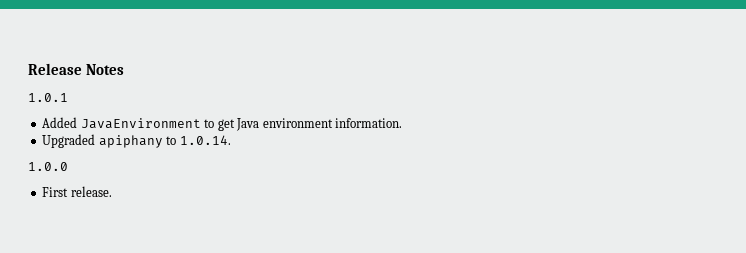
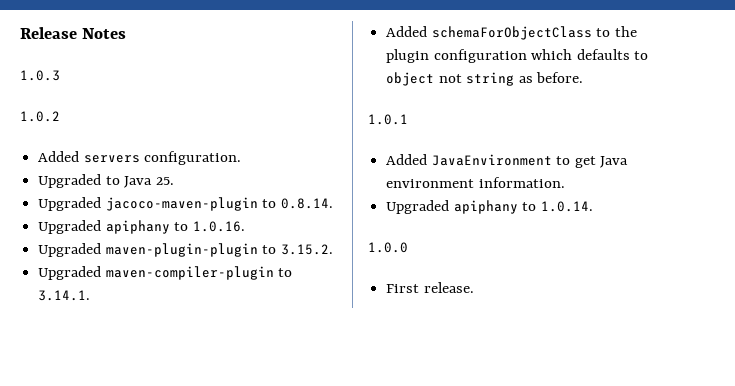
+ 1.0.3
+ 1.0.2
+ Added servers configuration.
+ Upgraded to Java 25.
+ Upgraded jacoco-maven-plugin to 0.8.14.
+ Upgraded apiphany to 1.0.16.
+ Upgraded maven-plugin-plugin to 3.15.2.
+ Upgraded maven-compiler-plugin to 3.14.1.
+ Added schemaForObjectClass to the plugin configuration which defaults to object not string as before.

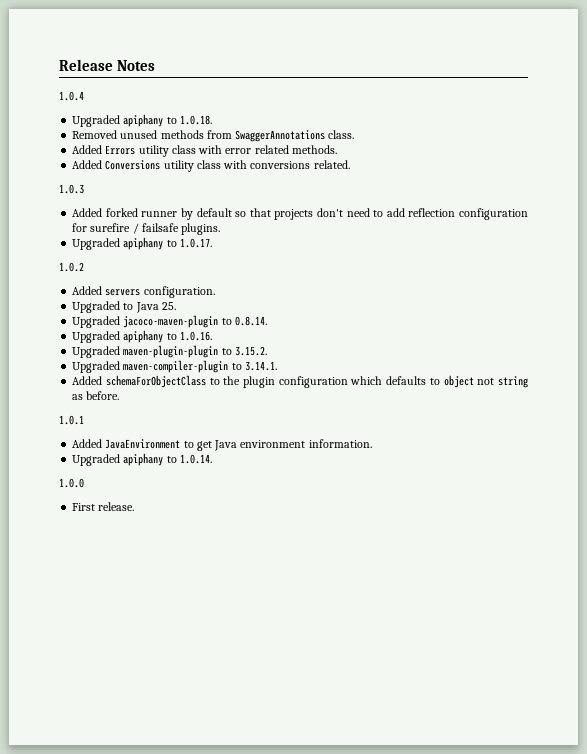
+ 1.0.4
+ Upgraded apiphany to 1.0.18.
+ Removed unused methods from SwaggerAnnotations class.
+ Added Errors utility class with error related methods.
+ Added Conversions utility class with conversions related.
  1.0.3
+ Added forked runner by default so that projects don't need to add reflection configuration for surefire / failsafe plugins.
+ Upgraded apiphany to 1.0.17.

